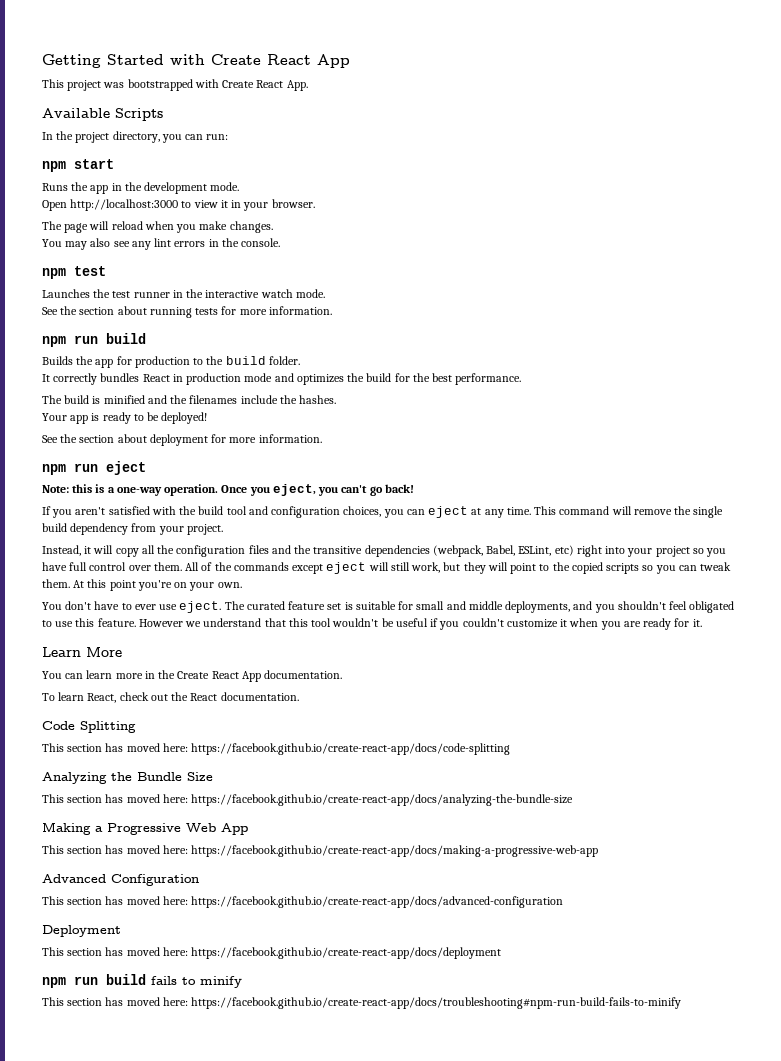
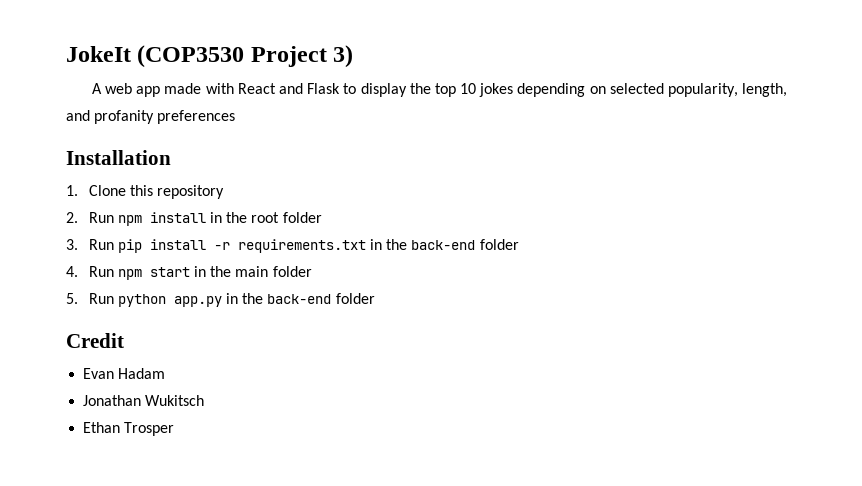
- Getting Started with Create React App
- This project was bootstrapped with Create React App.
- Available Scripts
- In the project directory, you can run:
- npm start
- Runs the app in the development mode.
- Open http://localhost:3000 to view it in your browser.
- The page will reload when you make changes.
- You may also see any lint errors in the console.
- npm test
- Launches the test runner in the interactive watch mode.
- See the section about running tests for more information.
- npm run build
- Builds the app for production to the build folder.
- It correctly bundles React in production mode and optimizes the build for the best performance.
- The build is minified and the filenames include the hashes.
- Your app is ready to be deployed!
- See the section about deployment for more information.
- npm run eject
- Note: this is a one-way operation. Once you eject, you can't go back!
- If you aren't satisfied with the build tool and configuration choices, you can eject at any time. This command will remove the single build dependency from your project.
- Instead, it will copy all the configuration files and the transitive dependencies (webpack, Babel, ESLint, etc) right into your project so you have full control over them. All of the commands except eject will still work, but they will point to the copied scripts so you can tweak them. At this point you're on your own.
- You don't have to ever use eject. The curated feature set is suitable for small and middle deployments, and you shouldn't feel obligated to use this feature. However we understand that this tool wouldn't be useful if you couldn't customize it when you are ready for it.
- Learn More
- You can learn more in the Create React App documentation.
- To learn React, check out the React documentation.
- Code Splitting
- This section has moved here: https://facebook.github.io/create-react-app/docs/code-splitting
- Analyzing the Bundle Size
- This section has moved here: https://facebook.github.io/create-react-app/docs/analyzing-the-bundle-size
- Making a Progressive Web App
- This section has moved here: https://facebook.github.io/create-react-app/docs/making-a-progressive-web-app
- Advanced Configuration
- This section has moved here: https://facebook.github.io/create-react-app/docs/advanced-configuration
- Deployment
- This section has moved here: https://facebook.github.io/create-react-app/docs/deployment
- npm run build fails to minify
- This section has moved here: https://facebook.github.io/create-react-app/docs/troubleshooting#npm-run-build-fails-to-minify
+ JokeIt (COP3530 Project 3)
+ A web app made with React and Flask to display the top 10 jokes depending on selected popularity, length, and profanity preferences
+ Installation
+ 1. Clone this repository
+ 2. Run npm install in the root folder
+ 3. Run pip install -r requirements.txt in the back-end folder
+ 4. Run npm start in the main folder
+ 5. Run python app.py in the back-end folder
+ Credit
+ Evan Hadam
+ Jonathan Wukitsch
+ Ethan Trosper

